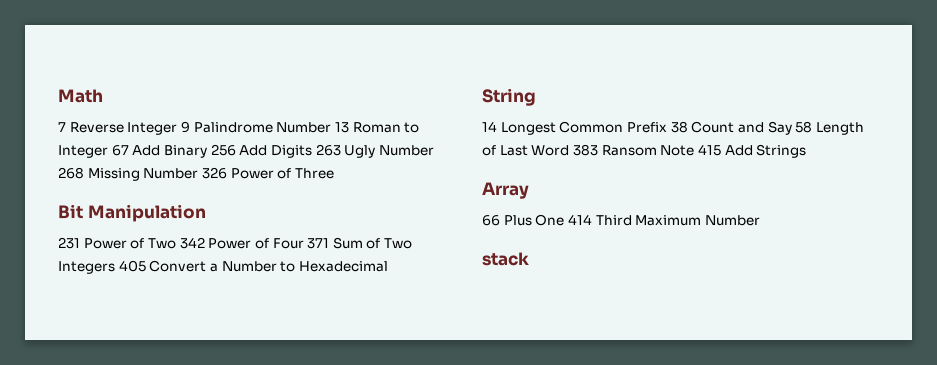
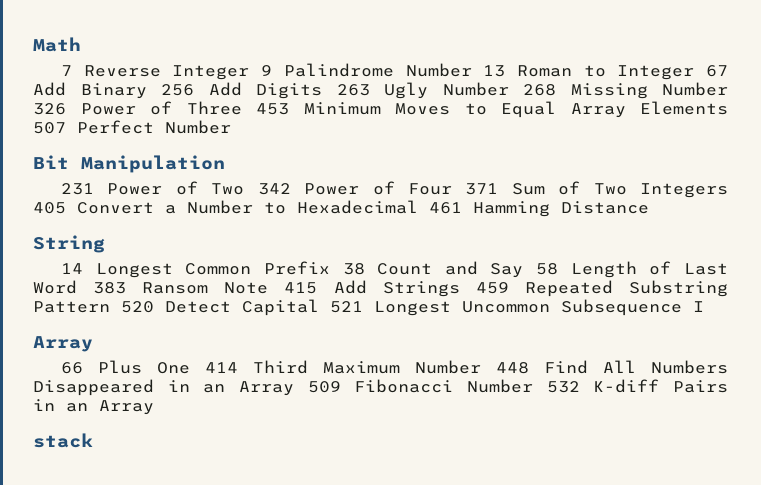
- 7 Reverse Integer 9 Palindrome Number 13 Roman to Integer 67 Add Binary 256 Add Digits 263 Ugly Number 268 Missing Number 326 Power of Three
+ 7 Reverse Integer 9 Palindrome Number 13 Roman to Integer 67 Add Binary 256 Add Digits 263 Ugly Number 268 Missing Number 326 Power of Three 453 Minimum Moves to Equal Array Elements 507 Perfect Number
- 231 Power of Two 342 Power of Four 371 Sum of Two Integers 405 Convert a Number to Hexadecimal
+ 231 Power of Two 342 Power of Four 371 Sum of Two Integers 405 Convert a Number to Hexadecimal 461 Hamming Distance
- 14 Longest Common Prefix 38 Count and Say 58 Length of Last Word 383 Ransom Note 415 Add Strings
+ 14 Longest Common Prefix 38 Count and Say 58 Length of Last Word 383 Ransom Note 415 Add Strings 459 Repeated Substring Pattern 520 Detect Capital 521 Longest Uncommon Subsequence I
- 66 Plus One 414 Third Maximum Number
+ 66 Plus One 414 Third Maximum Number 448 Find All Numbers Disappeared in an Array 509 Fibonacci Number 532 K-diff Pairs in an Array

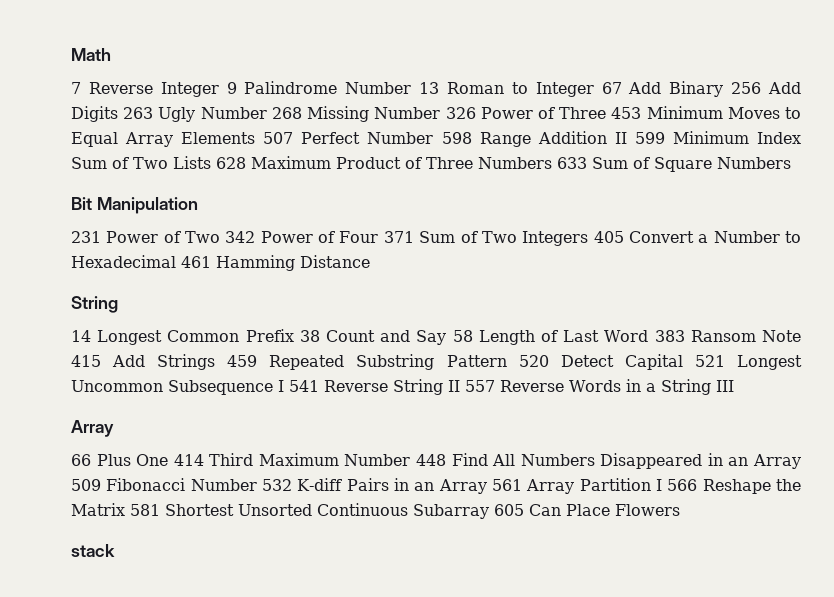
- 7 Reverse Integer 9 Palindrome Number 13 Roman to Integer 67 Add Binary 256 Add Digits 263 Ugly Number 268 Missing Number 326 Power of Three 453 Minimum Moves to Equal Array Elements 507 Perfect Number
+ 7 Reverse Integer 9 Palindrome Number 13 Roman to Integer 67 Add Binary 256 Add Digits 263 Ugly Number 268 Missing Number 326 Power of Three 453 Minimum Moves to Equal Array Elements 507 Perfect Number 598 Range Addition II 599 Minimum Index Sum of Two Lists 628 Maximum Product of Three Numbers 633 Sum of Square Numbers
- 14 Longest Common Prefix 38 Count and Say 58 Length of Last Word 383 Ransom Note 415 Add Strings 459 Repeated Substring Pattern 520 Detect Capital 521 Longest Uncommon Subsequence I
+ 14 Longest Common Prefix 38 Count and Say 58 Length of Last Word 383 Ransom Note 415 Add Strings 459 Repeated Substring Pattern 520 Detect Capital 521 Longest Uncommon Subsequence I 541 Reverse String II 557 Reverse Words in a String III
- 66 Plus One 414 Third Maximum Number 448 Find All Numbers Disappeared in an Array 509 Fibonacci Number 532 K-diff Pairs in an Array
+ 66 Plus One 414 Third Maximum Number 448 Find All Numbers Disappeared in an Array 509 Fibonacci Number 532 K-diff Pairs in an Array 561 Array Partition I 566 Reshape the Matrix 581 Shortest Unsorted Continuous Subarray 605 Can Place Flowers

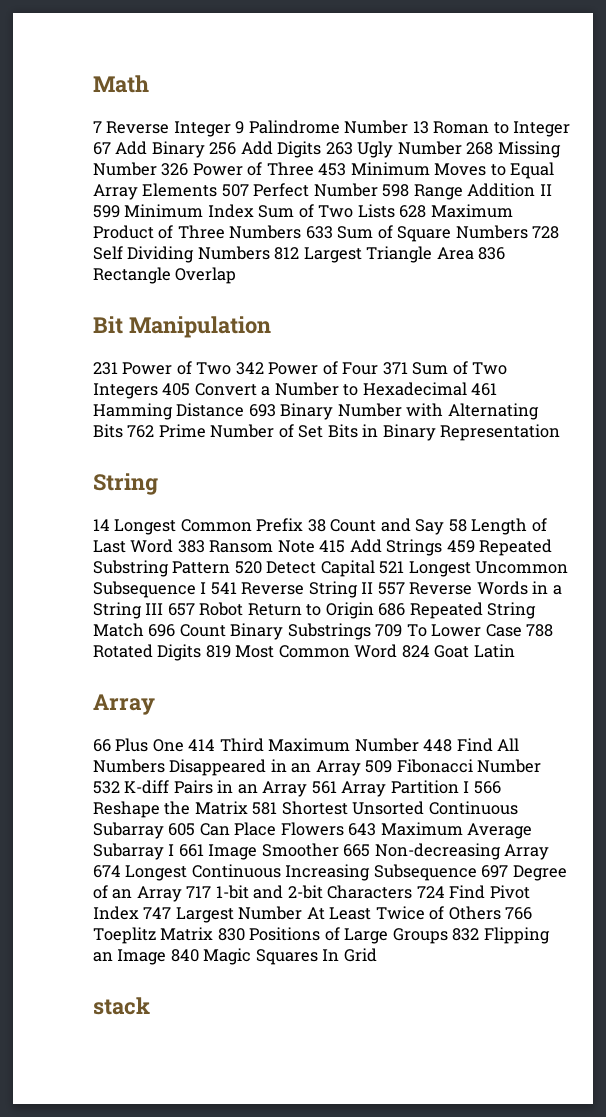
- 7 Reverse Integer 9 Palindrome Number 13 Roman to Integer 67 Add Binary 256 Add Digits 263 Ugly Number 268 Missing Number 326 Power of Three 453 Minimum Moves to Equal Array Elements 507 Perfect Number 598 Range Addition II 599 Minimum Index Sum of Two Lists 628 Maximum Product of Three Numbers 633 Sum of Square Numbers
+ 7 Reverse Integer 9 Palindrome Number 13 Roman to Integer 67 Add Binary 256 Add Digits 263 Ugly Number 268 Missing Number 326 Power of Three 453 Minimum Moves to Equal Array Elements 507 Perfect Number 598 Range Addition II 599 Minimum Index Sum of Two Lists 628 Maximum Product of Three Numbers 633 Sum of Square Numbers 728 Self Dividing Numbers 812 Largest Triangle Area 836 Rectangle Overlap
- 231 Power of Two 342 Power of Four 371 Sum of Two Integers 405 Convert a Number to Hexadecimal 461 Hamming Distance
+ 231 Power of Two 342 Power of Four 371 Sum of Two Integers 405 Convert a Number to Hexadecimal 461 Hamming Distance 693 Binary Number with Alternating Bits 762 Prime Number of Set Bits in Binary Representation
- 14 Longest Common Prefix 38 Count and Say 58 Length of Last Word 383 Ransom Note 415 Add Strings 459 Repeated Substring Pattern 520 Detect Capital 521 Longest Uncommon Subsequence I 541 Reverse String II 557 Reverse Words in a String III
+ 14 Longest Common Prefix 38 Count and Say 58 Length of Last Word 383 Ransom Note 415 Add Strings 459 Repeated Substring Pattern 520 Detect Capital 521 Longest Uncommon Subsequence I 541 Reverse String II 557 Reverse Words in a String III 657 Robot Return to Origin 686 Repeated String Match 696 Count Binary Substrings 709 To Lower Case 788 Rotated Digits 819 Most Common Word 824 Goat Latin
- 66 Plus One 414 Third Maximum Number 448 Find All Numbers Disappeared in an Array 509 Fibonacci Number 532 K-diff Pairs in an Array 561 Array Partition I 566 Reshape the Matrix 581 Shortest Unsorted Continuous Subarray 605 Can Place Flowers
+ 66 Plus One 414 Third Maximum Number 448 Find All Numbers Disappeared in an Array 509 Fibonacci Number 532 K-diff Pairs in an Array 561 Array Partition I 566 Reshape the Matrix 581 Shortest Unsorted Continuous Subarray 605 Can Place Flowers 643 Maximum Average Subarray I 661 Image Smoother 665 Non-decreasing Array 674 Longest Continuous Increasing Subsequence 697 Degree of an Array 717 1-bit and 2-bit Characters 724 Find Pivot Index 747 Largest Number At Least Twice of Others 766 Toeplitz Matrix 830 Positions of Large Groups 832 Flipping an Image 840 Magic Squares In Grid

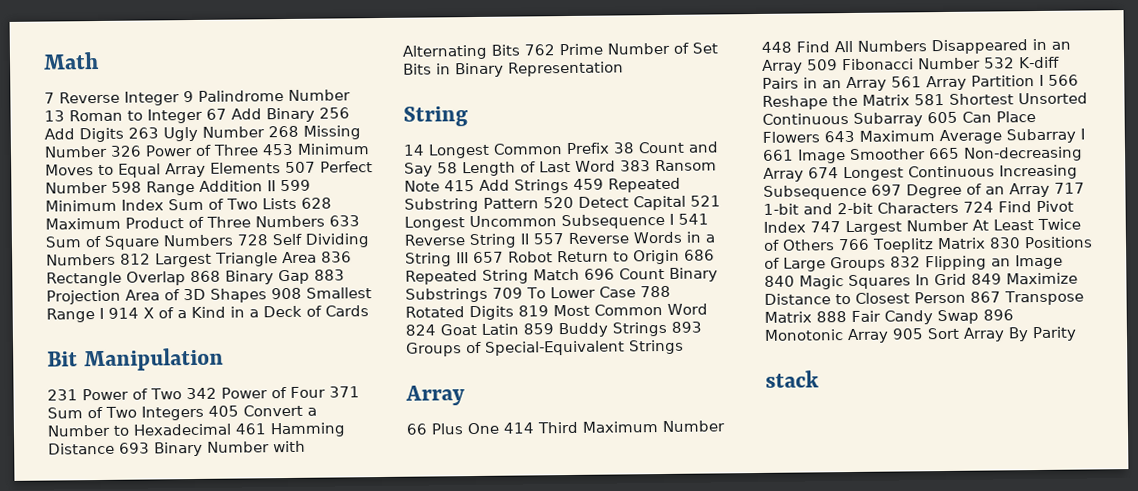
- 7 Reverse Integer 9 Palindrome Number 13 Roman to Integer 67 Add Binary 256 Add Digits 263 Ugly Number 268 Missing Number 326 Power of Three 453 Minimum Moves to Equal Array Elements 507 Perfect Number 598 Range Addition II 599 Minimum Index Sum of Two Lists 628 Maximum Product of Three Numbers 633 Sum of Square Numbers 728 Self Dividing Numbers 812 Largest Triangle Area 836 Rectangle Overlap
+ 7 Reverse Integer 9 Palindrome Number 13 Roman to Integer 67 Add Binary 256 Add Digits 263 Ugly Number 268 Missing Number 326 Power of Three 453 Minimum Moves to Equal Array Elements 507 Perfect Number 598 Range Addition II 599 Minimum Index Sum of Two Lists 628 Maximum Product of Three Numbers 633 Sum of Square Numbers 728 Self Dividing Numbers 812 Largest Triangle Area 836 Rectangle Overlap 868 Binary Gap 883 Projection Area of 3D Shapes 908 Smallest Range I 914 X of a Kind in a Deck of Cards
- 14 Longest Common Prefix 38 Count and Say 58 Length of Last Word 383 Ransom Note 415 Add Strings 459 Repeated Substring Pattern 520 Detect Capital 521 Longest Uncommon Subsequence I 541 Reverse String II 557 Reverse Words in a String III 657 Robot Return to Origin 686 Repeated String Match 696 Count Binary Substrings 709 To Lower Case 788 Rotated Digits 819 Most Common Word 824 Goat Latin
+ 14 Longest Common Prefix 38 Count and Say 58 Length of Last Word 383 Ransom Note 415 Add Strings 459 Repeated Substring Pattern 520 Detect Capital 521 Longest Uncommon Subsequence I 541 Reverse String II 557 Reverse Words in a String III 657 Robot Return to Origin 686 Repeated String Match 696 Count Binary Substrings 709 To Lower Case 788 Rotated Digits 819 Most Common Word 824 Goat Latin 859 Buddy Strings 893 Groups of Special-Equivalent Strings
- 66 Plus One 414 Third Maximum Number 448 Find All Numbers Disappeared in an Array 509 Fibonacci Number 532 K-diff Pairs in an Array 561 Array Partition I 566 Reshape the Matrix 581 Shortest Unsorted Continuous Subarray 605 Can Place Flowers 643 Maximum Average Subarray I 661 Image Smoother 665 Non-decreasing Array 674 Longest Continuous Increasing Subsequence 697 Degree of an Array 717 1-bit and 2-bit Characters 724 Find Pivot Index 747 Largest Number At Least Twice of Others 766 Toeplitz Matrix 830 Positions of Large Groups 832 Flipping an Image 840 Magic Squares In Grid
+ 66 Plus One 414 Third Maximum Number 448 Find All Numbers Disappeared in an Array 509 Fibonacci Number 532 K-diff Pairs in an Array 561 Array Partition I 566 Reshape the Matrix 581 Shortest Unsorted Continuous Subarray 605 Can Place Flowers 643 Maximum Average Subarray I 661 Image Smoother 665 Non-decreasing Array 674 Longest Continuous Increasing Subsequence 697 Degree of an Array 717 1-bit and 2-bit Characters 724 Find Pivot Index 747 Largest Number At Least Twice of Others 766 Toeplitz Matrix 830 Positions of Large Groups 832 Flipping an Image 840 Magic Squares In Grid 849 Maximize Distance to Closest Person 867 Transpose Matrix 888 Fair Candy Swap 896 Monotonic Array 905 Sort Array By Parity

